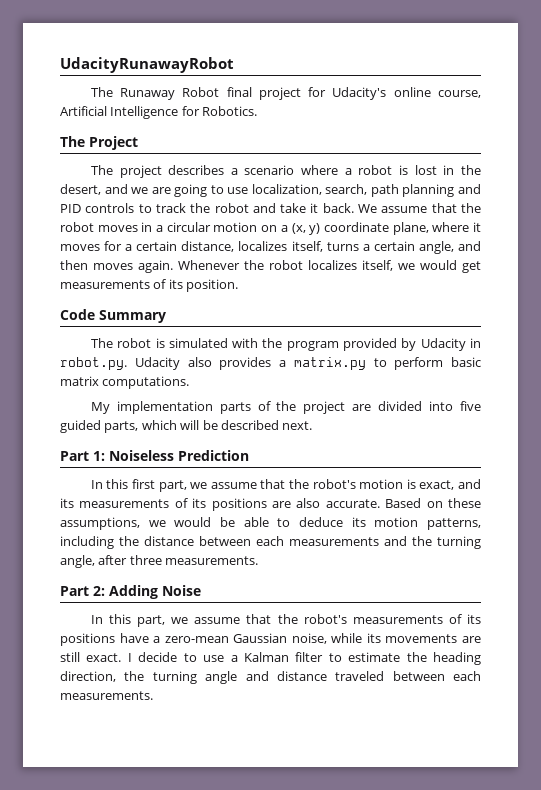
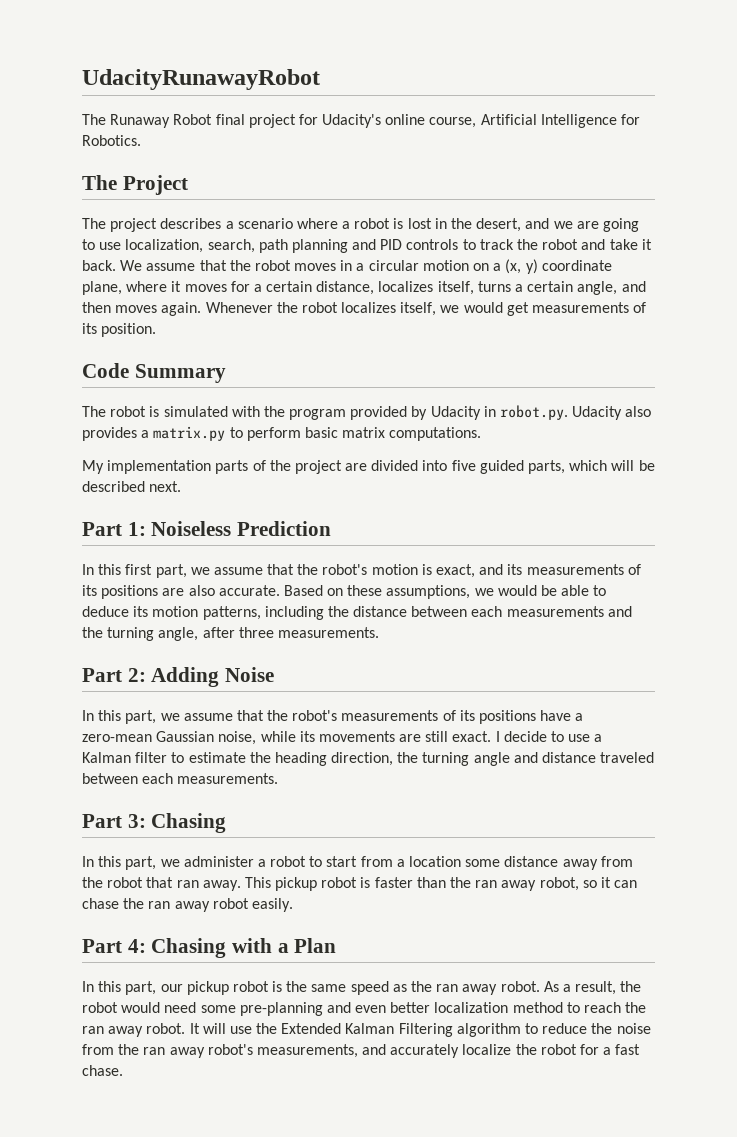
+ Part 3: Chasing
+ In this part, we administer a robot to start from a location some distance away from the robot that ran away. This pickup robot is faster than the ran away robot, so it can chase the ran away robot easily.
+ Part 4: Chasing with a Plan
+ In this part, our pickup robot is the same speed as the ran away robot. As a result, the robot would need some pre-planning and even better localization method to reach the ran away robot. It will use the Extended Kalman Filtering algorithm to reduce the noise from the ran away robot's measurements, and accurately localize the robot for a fast chase.

